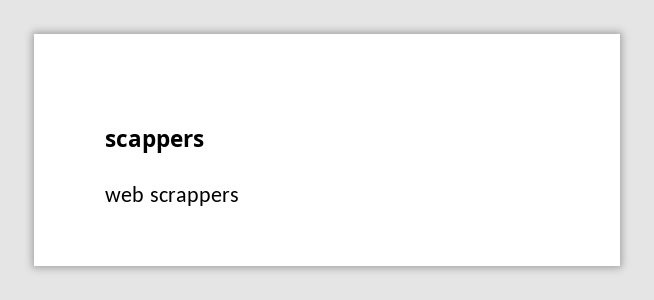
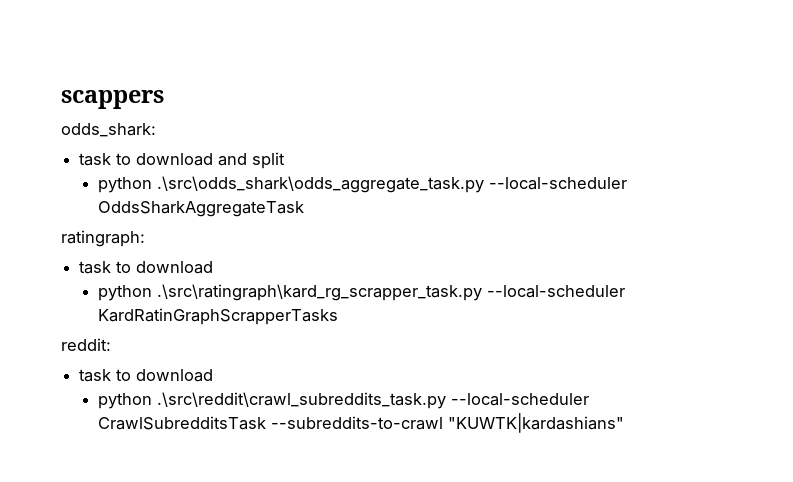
- web scrappers
+ odds_shark:
+ task to download and split
+ python .\src\odds_shark\odds_aggregate_task.py --local-scheduler OddsSharkAggregateTask
+ ratingraph:
+ task to download
+ python .\src\ratingraph\kard_rg_scrapper_task.py --local-scheduler KardRatinGraphScrapperTasks
+ reddit:
+ task to download
+ python .\src\reddit\crawl_subreddits_task.py --local-scheduler CrawlSubredditsTask --subreddits-to-crawl "KUWTK|kardashians"

